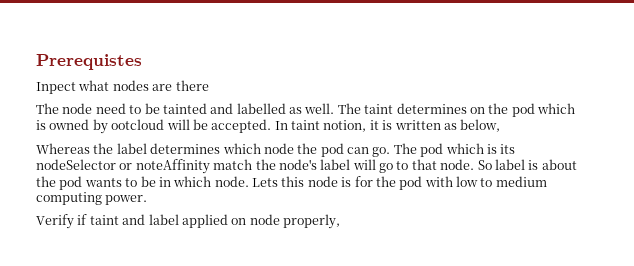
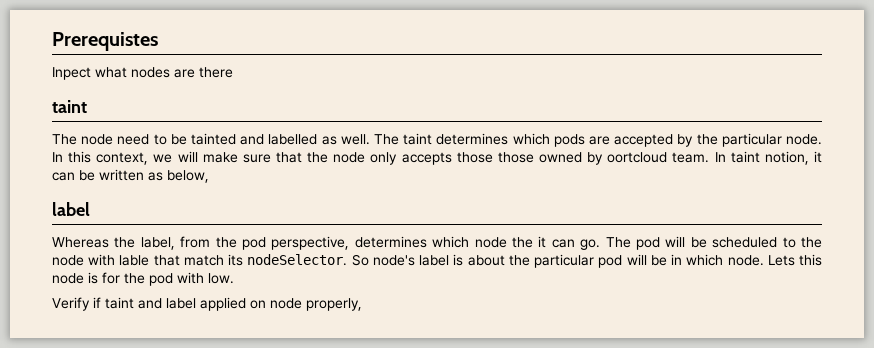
  Inpect what nodes are there
+ taint
- The taint determines on the pod which is owned by ootcloud will be accepted.
+ The taint determines which pods are accepted by the particular node. In this context, we will make sure that the node only accepts those those owned by oortcloud team.
- In taint notion, it is written as below,
+ In taint notion, it can be written as below,
+ label
- Whereas the label determines which node the pod can go.
+ Whereas the label, from the pod perspective, determines which node the it can go.
- The pod which is its nodeSelector or noteAffinity match the node's label will go to that node. So label is about the pod wants to be in which node.
+ The pod will be scheduled to the node with lable that match its nodeSelector. So node's label is about the particular pod will be in which node.
- Lets this node is for the pod with low to medium computing power.
+ Lets this node is for the pod with low.

